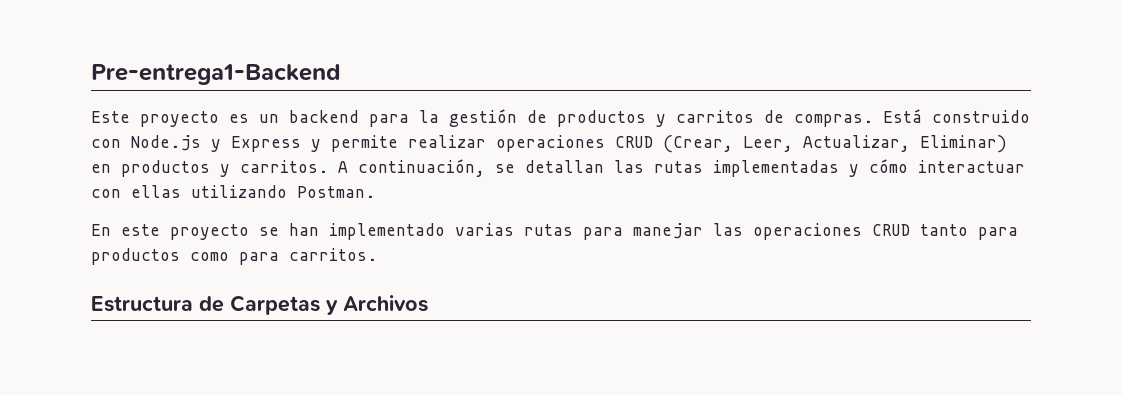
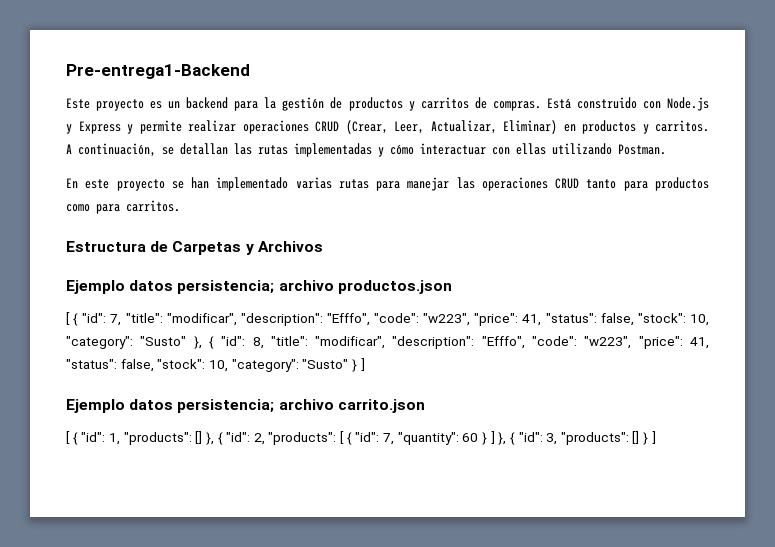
+ Ejemplo datos persistencia; archivo productos.json
+ [ { "id": 7, "title": "modificar", "description": "Efffo", "code": "w223", "price": 41, "status": false, "stock": 10, "category": "Susto" }, { "id": 8, "title": "modificar", "description": "Efffo", "code": "w223", "price": 41, "status": false, "stock": 10, "category": "Susto" } ]
+ Ejemplo datos persistencia; archivo carrito.json
+ [ { "id": 1, "products": [] }, { "id": 2, "products": [ { "id": 7, "quantity": 60 } ] }, { "id": 3, "products": [] } ]

